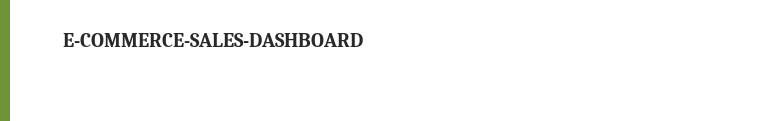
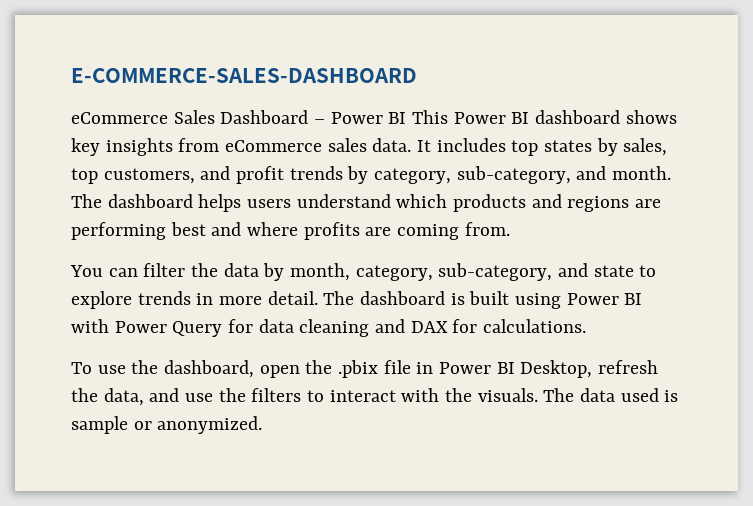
+ eCommerce Sales Dashboard – Power BI This Power BI dashboard shows key insights from eCommerce sales data. It includes top states by sales, top customers, and profit trends by category, sub-category, and month. The dashboard helps users understand which products and regions are performing best and where profits are coming from.
+ You can filter the data by month, category, sub-category, and state to explore trends in more detail. The dashboard is built using Power BI with Power Query for data cleaning and DAX for calculations.
+ To use the dashboard, open the .pbix file in Power BI Desktop, refresh the data, and use the filters to interact with the visuals. The data used is sample or anonymized.

